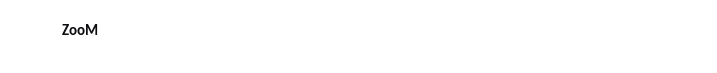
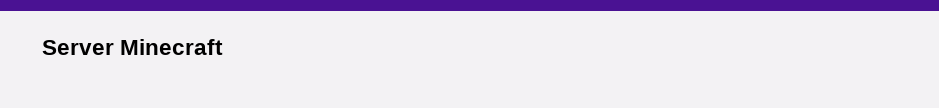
- ZooM
+ Server Minecraft

